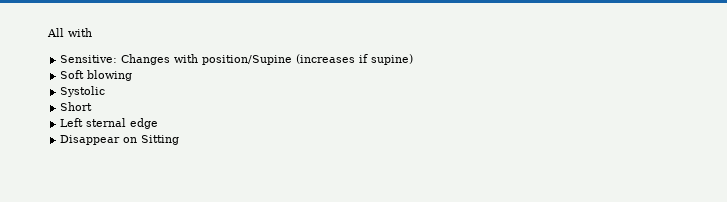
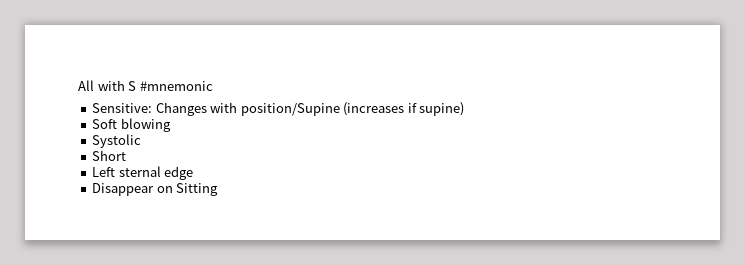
- All with
+ All with S #mnemonic

